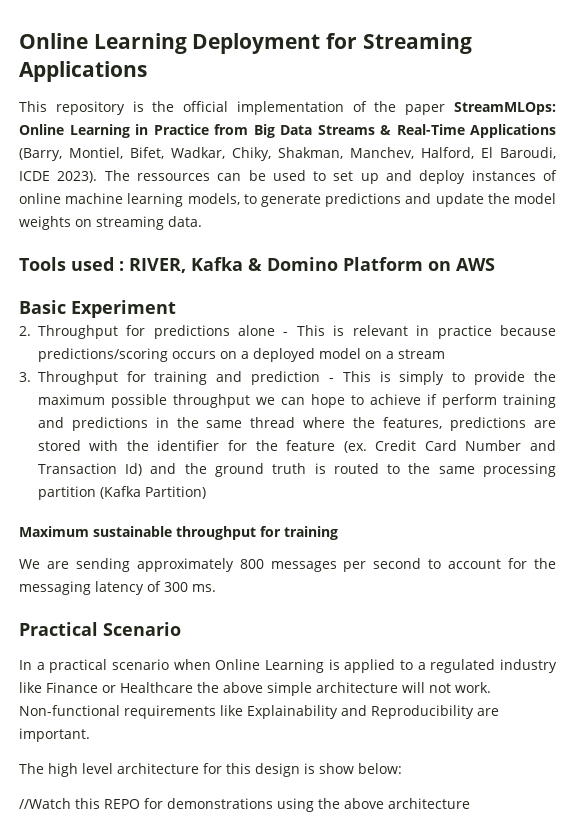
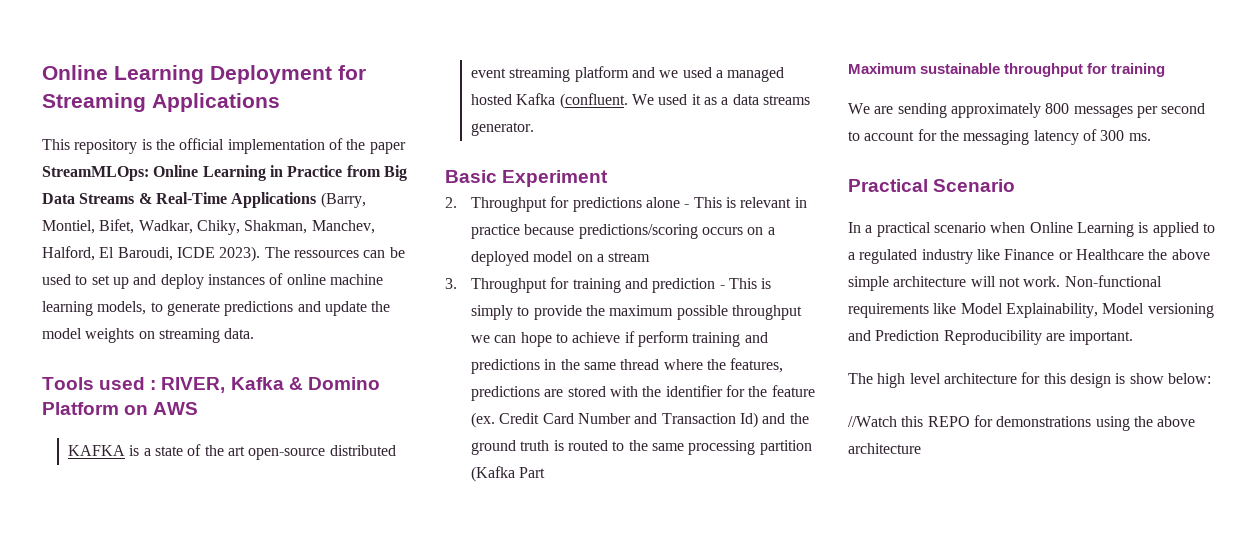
+ KAFKA is a state of the art open-source distributed event streaming platform and we used a managed hosted Kafka (confluent. We used it as a data streams generator.
- Credit Card Number and Transaction Id) and the ground truth is routed to the same processing partition (Kafka Partition)
+ Credit Card Number and Transaction Id) and the ground truth is routed to the same processing partition (Kafka Part
- Non-functional requirements like Explainability and Reproducibility are important.
+ Non-functional requirements like Model Explainability, Model versioning and Prediction Reproducibility are important.

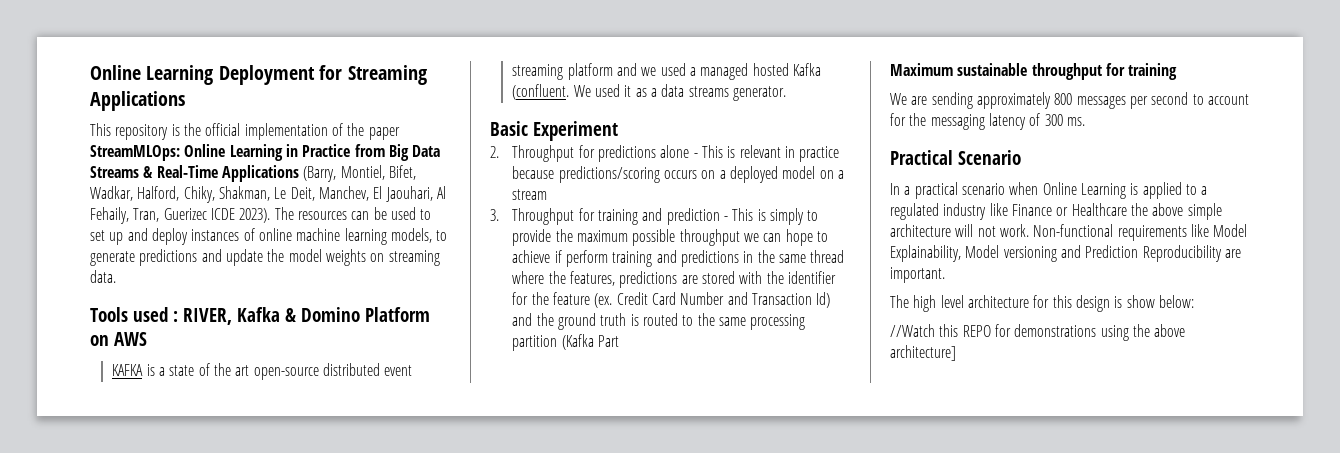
- This repository is the official implementation of the paper StreamMLOps: Online Learning in Practice from Big Data Streams & Real-Time Applications (Barry, Montiel, Bifet, Wadkar, Chiky, Shakman, Manchev, Halford, El Baroudi, ICDE 2023).
+ This repository is the official implementation of the paper StreamMLOps: Online Learning in Practice from Big Data Streams & Real-Time Applications (Barry, Montiel, Bifet, Wadkar, Halford, Chiky, Shakman, Le Deit, Manchev, El Jaouhari, Al Fehaily, Tran, Guerizec ICDE 2023).
- The ressources can be used to set up and deploy instances of online machine learning models, to generate predictions and update the model weights on streaming data.
+ The resources can be used to set up and deploy instances of online machine learning models, to generate predictions and update the model weights on streaming data.
- //Watch this REPO for demonstrations using the above architecture
+ //Watch this REPO for demonstrations using the above architecture]

